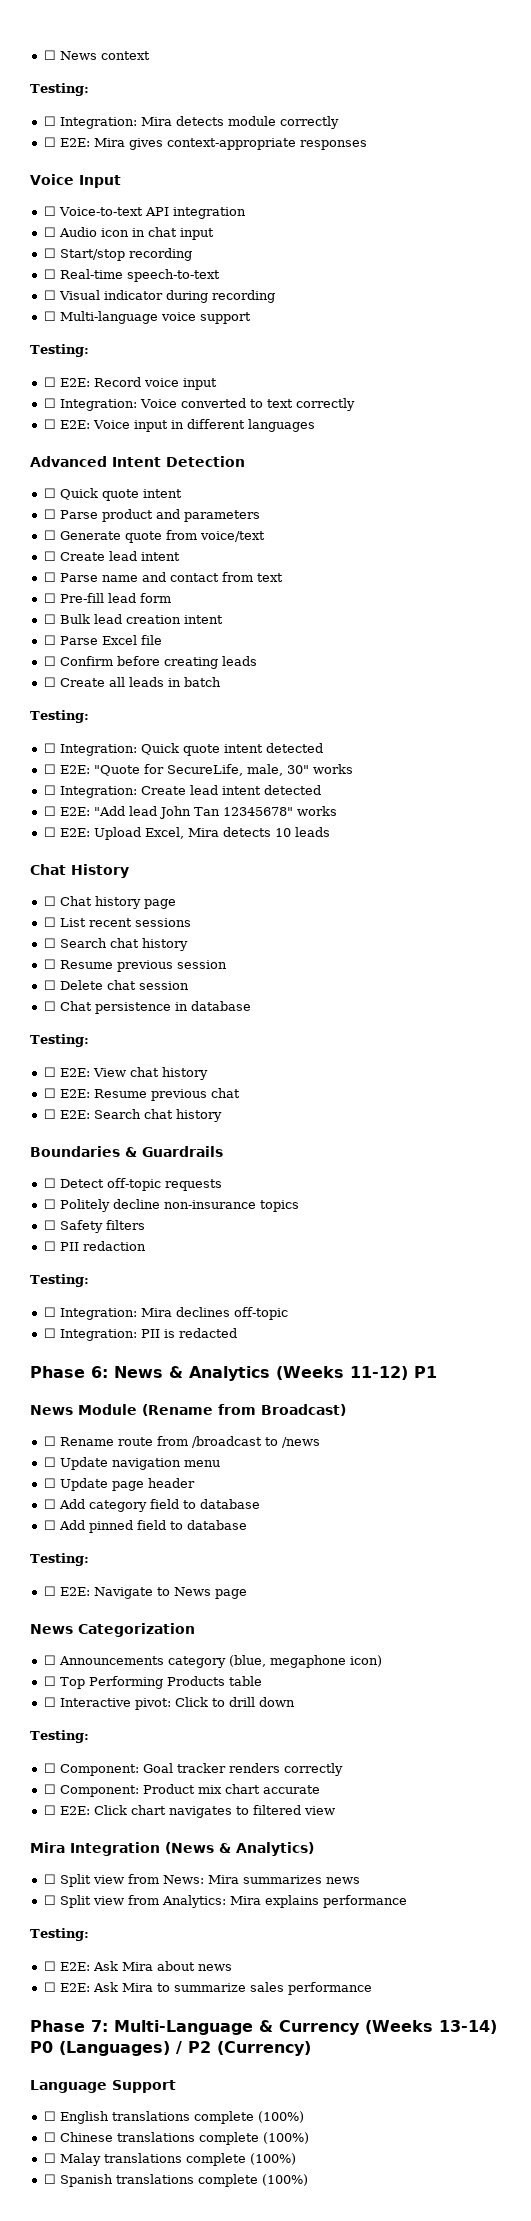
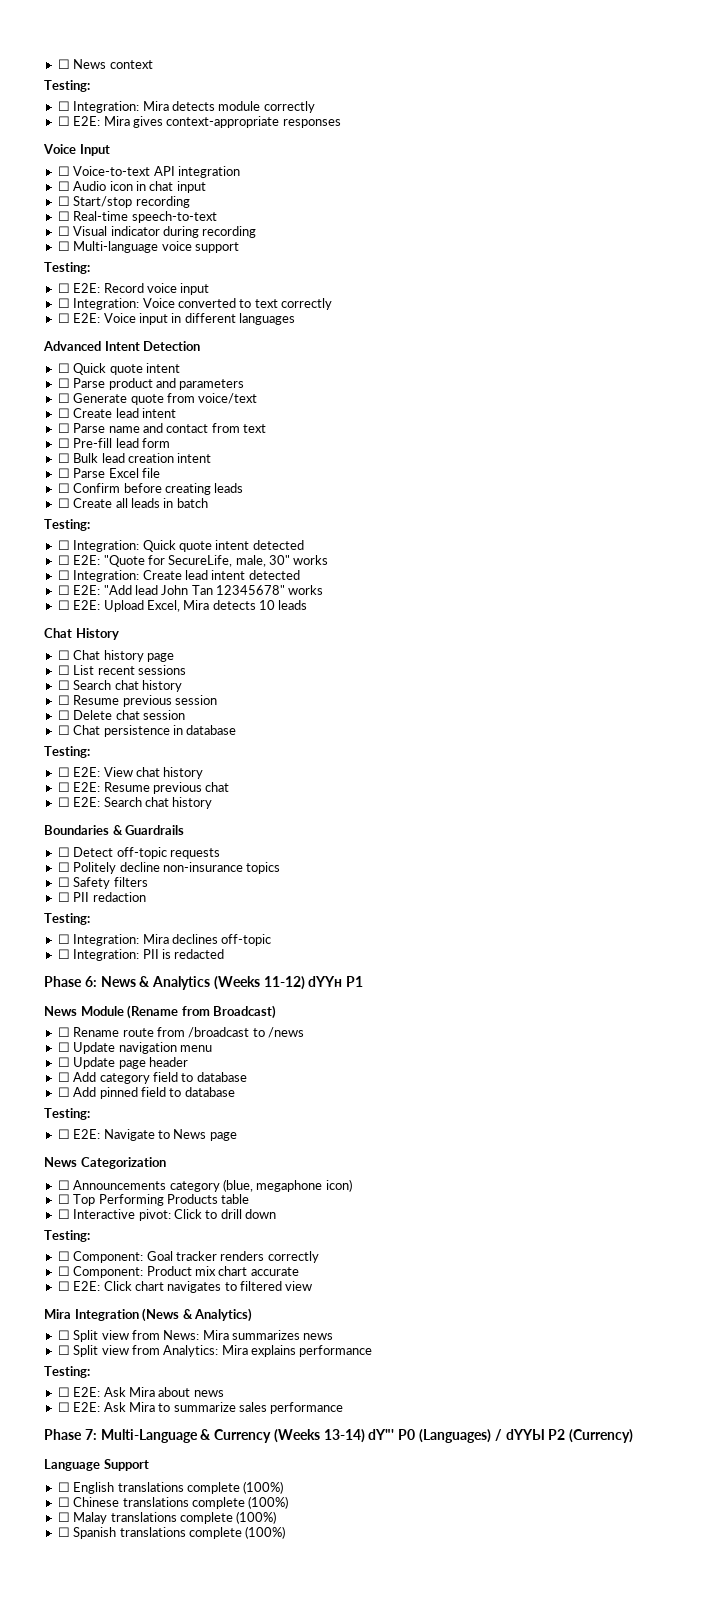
- Phase 6: News & Analytics (Weeks 11-12) P1
+ Phase 6: News & Analytics (Weeks 11-12) dYYн P1
- Phase 7: Multi-Language & Currency (Weeks 13-14) P0 (Languages) / P2 (Currency)
+ Phase 7: Multi-Language & Currency (Weeks 13-14) dY"' P0 (Languages) / dYYЫ P2 (Currency)

